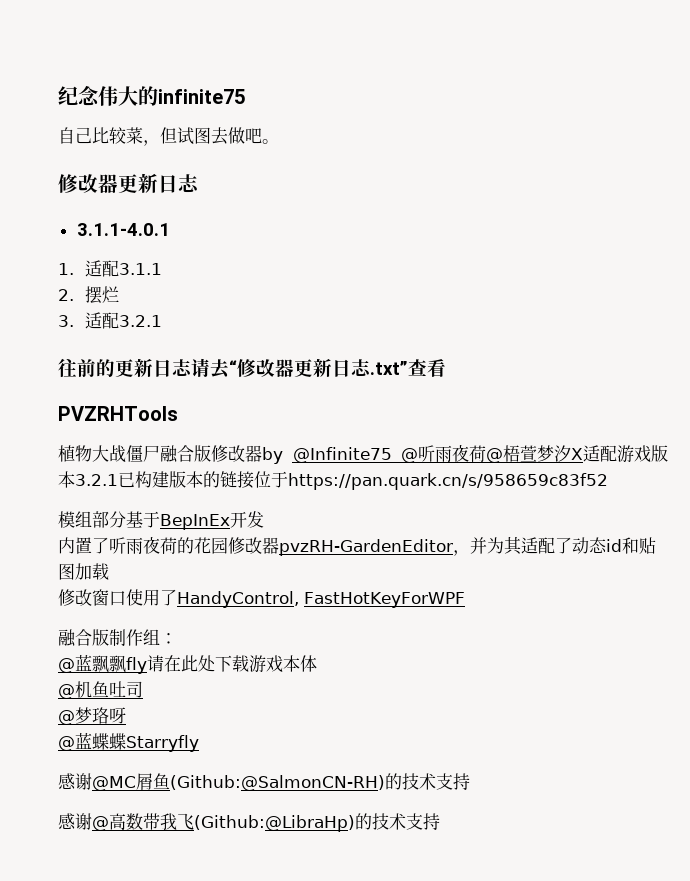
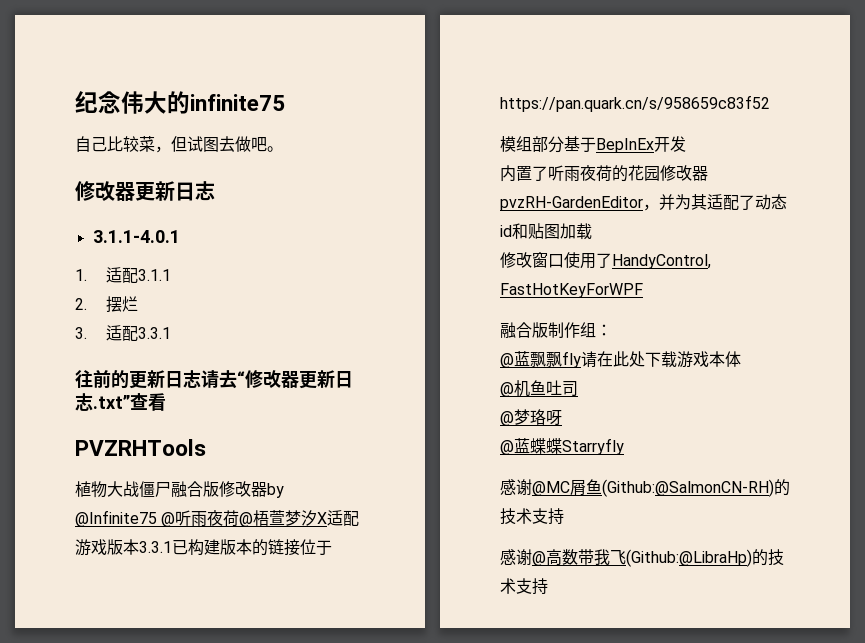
- 3.适配3.2.1
+ 3.适配3.3.1
- 植物大战僵尸融合版修改器by @Infinite75 @听雨夜荷@梧萱梦汐X适配游戏版本3.2.1已构建版本的链接位于https://pan.quark.cn/s/958659c83f52
+ 植物大战僵尸融合版修改器by @Infinite75 @听雨夜荷@梧萱梦汐X适配游戏版本3.3.1已构建版本的链接位于https://pan.quark.cn/s/958659c83f52

